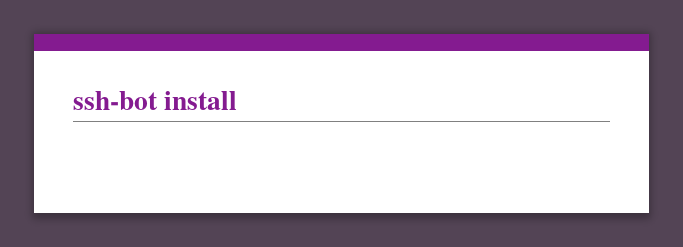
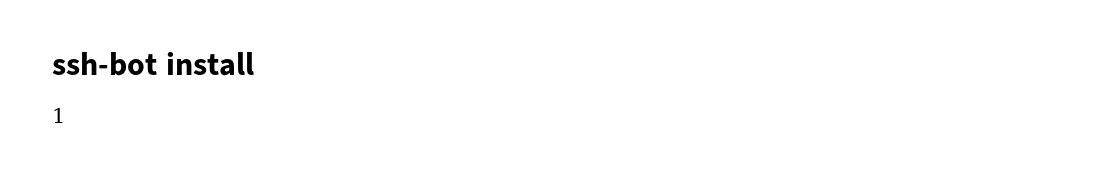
+ 1

